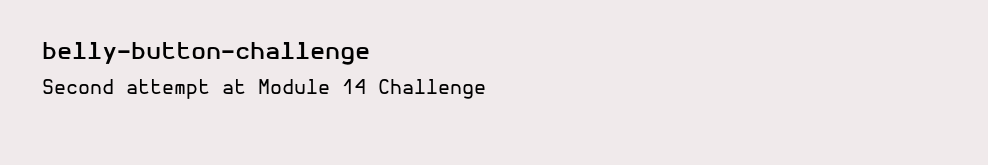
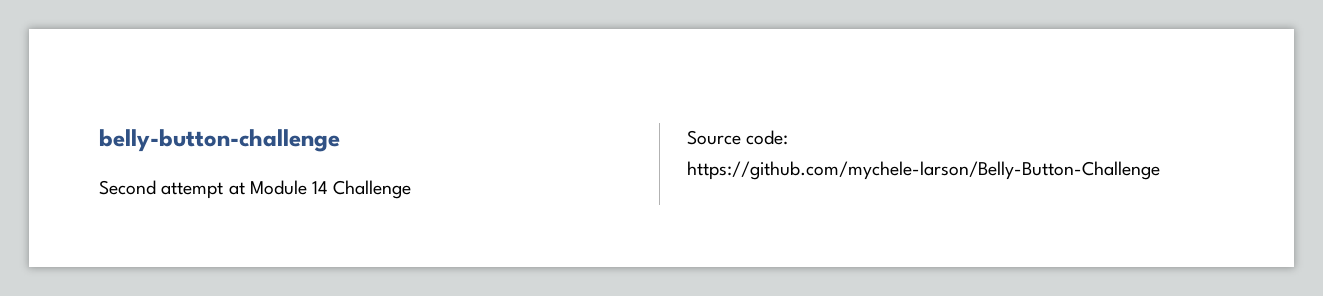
+ Source code: https://github.com/mychele-larson/Belly-Button-Challenge

